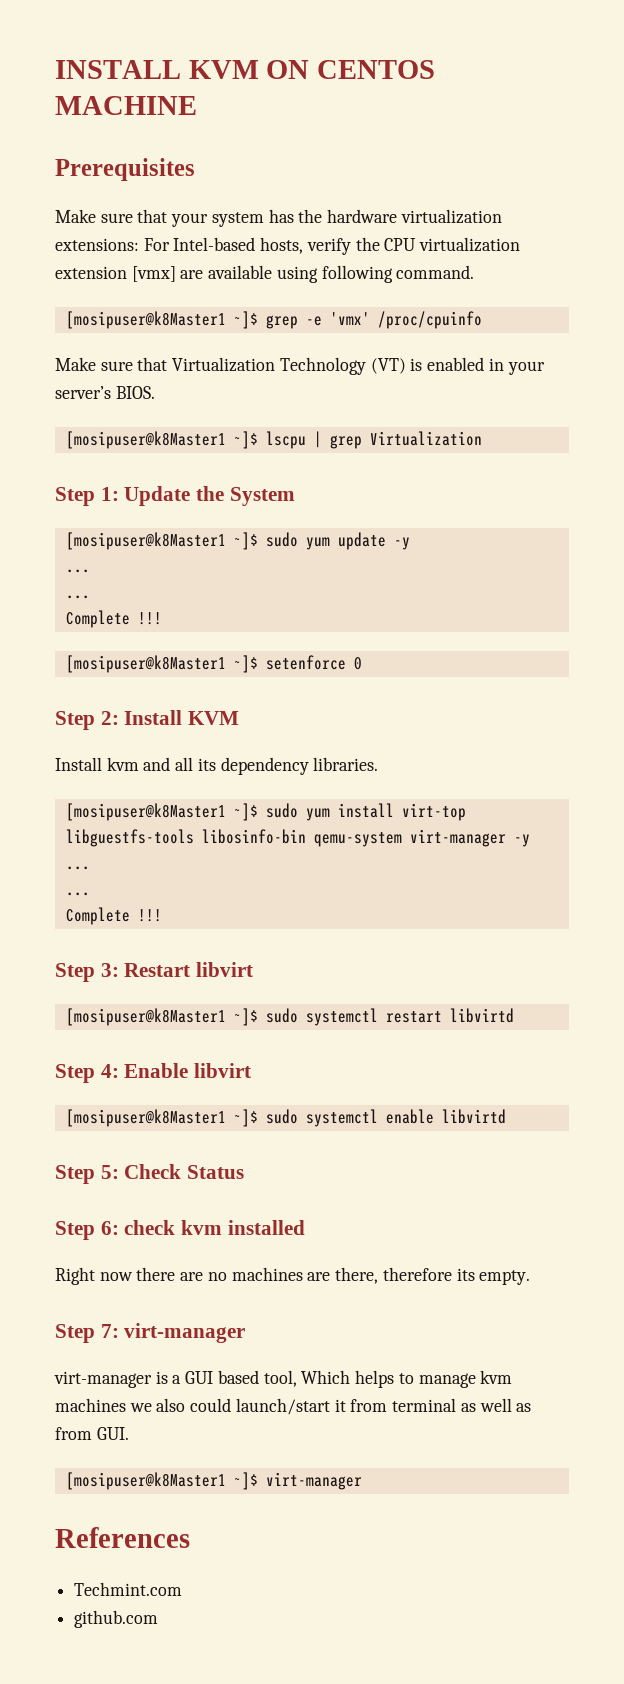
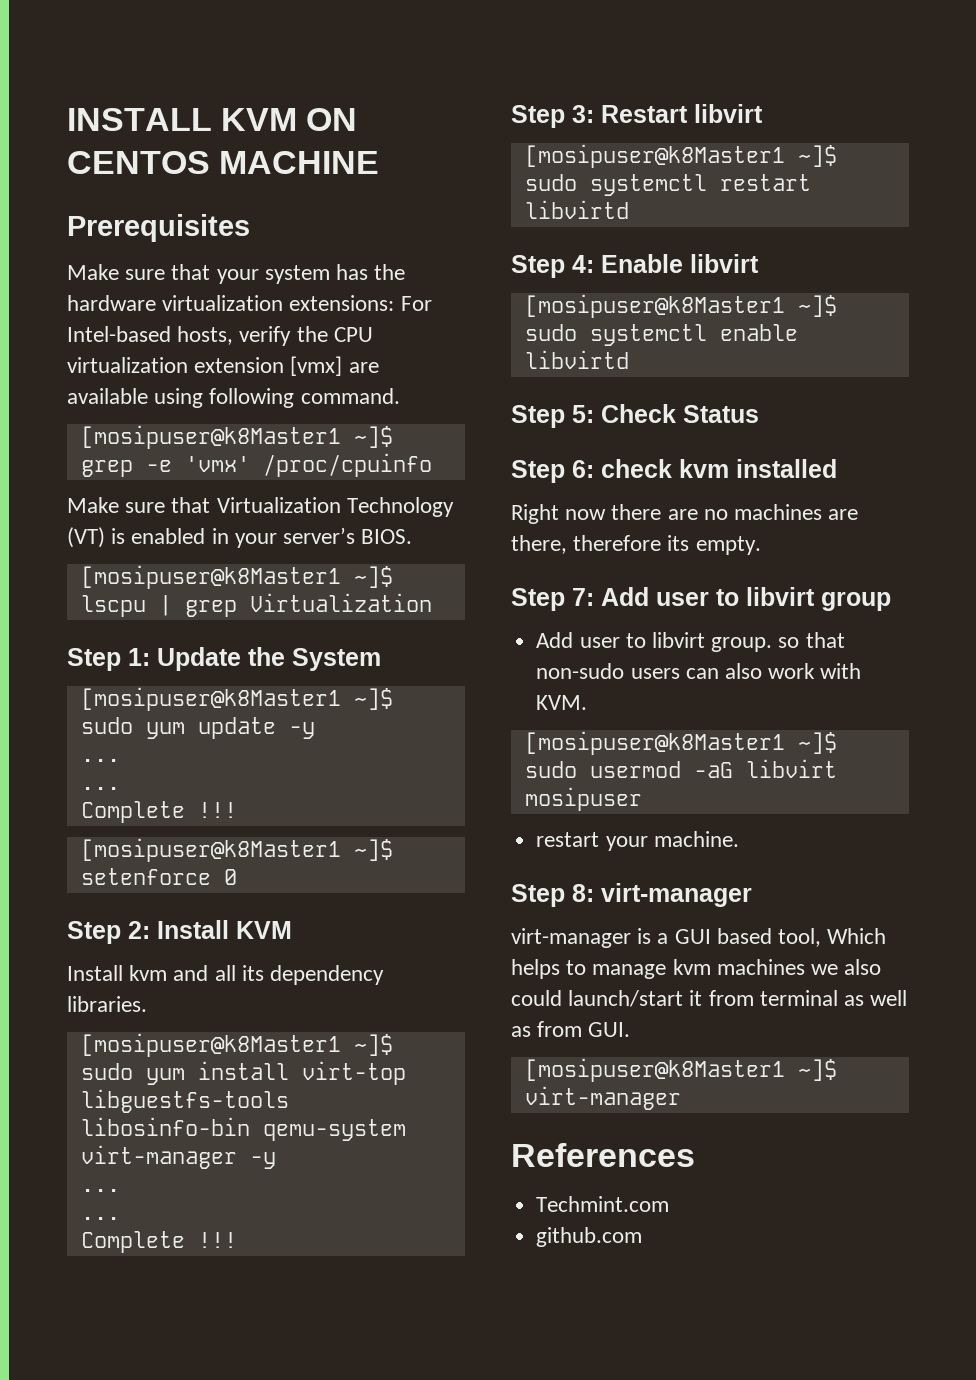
- Step 7: virt-manager
+ Step 7: Add user to libvirt group
+ Add user to libvirt group. so that non-sudo users can also work with KVM.
+ [mosipuser@k8Master1 ~]$ sudo usermod -aG libvirt mosipuser
+ restart your machine.
+ Step 8: virt-manager

